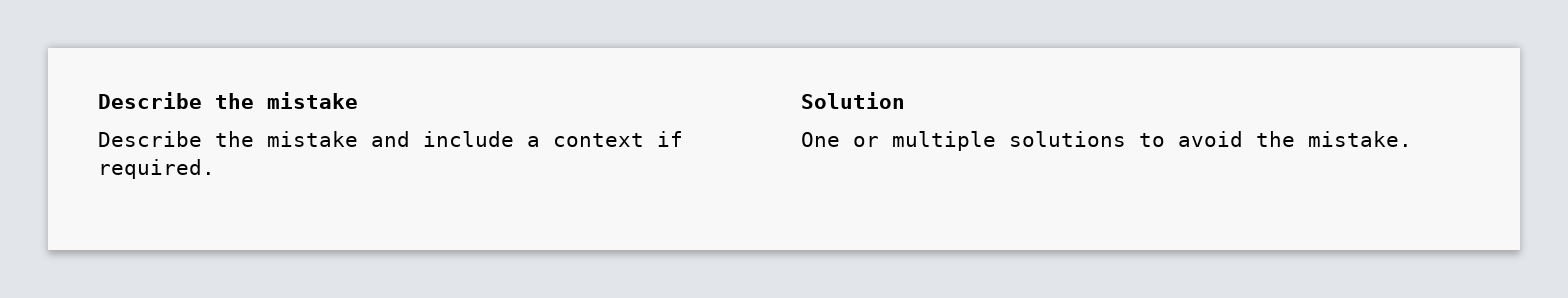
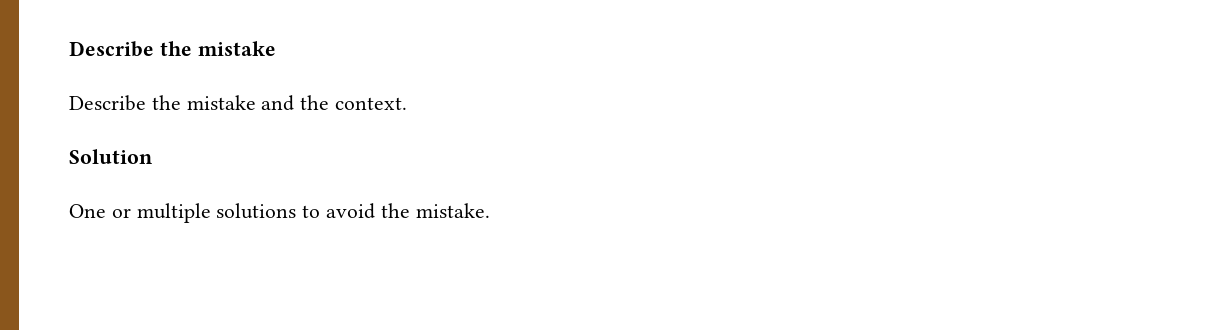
- Describe the mistake and include a context if required.
+ Describe the mistake and the context.

